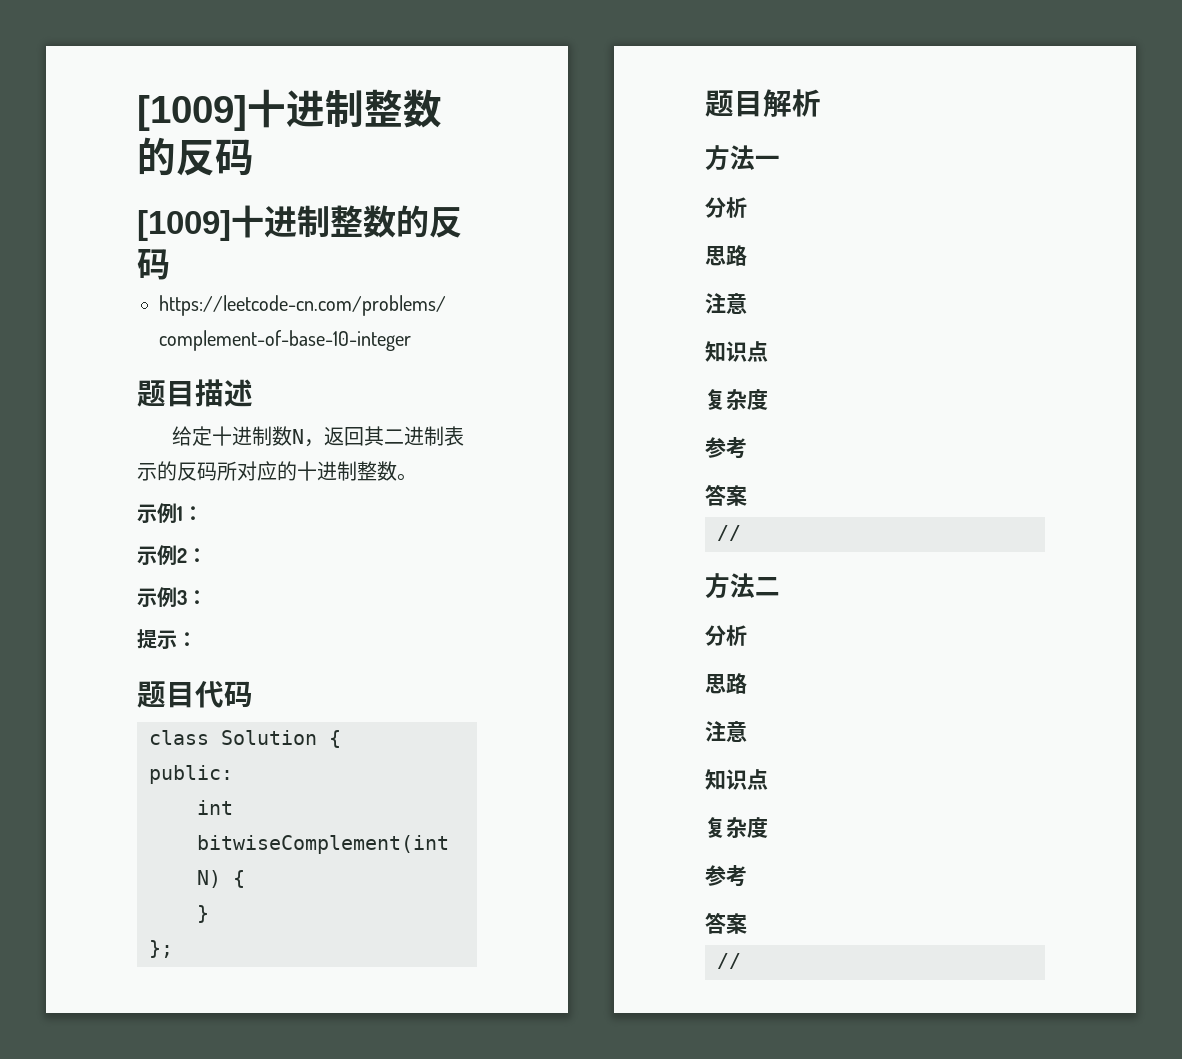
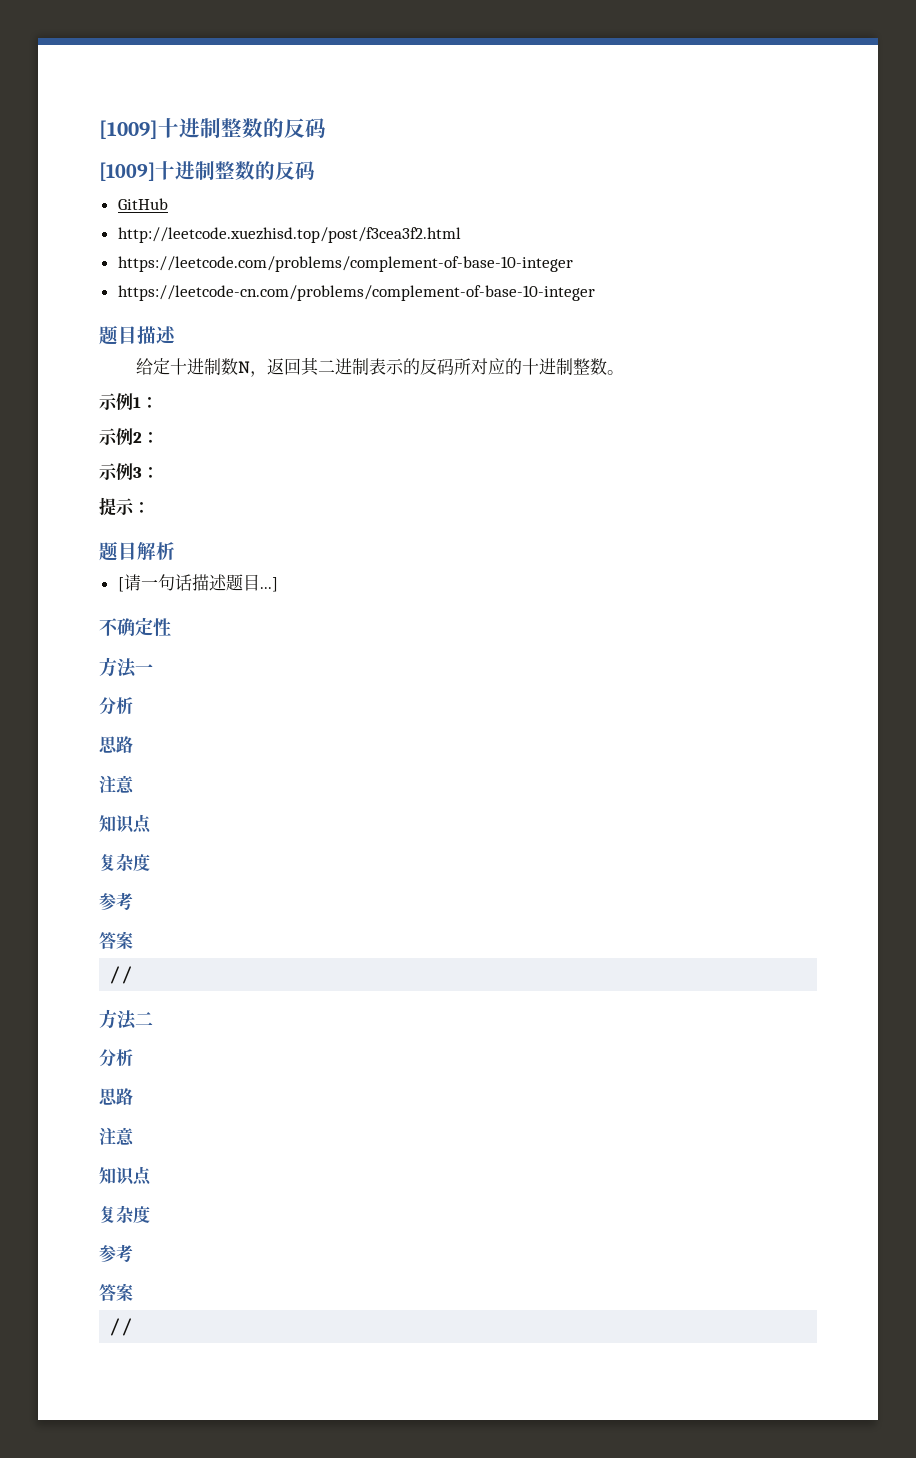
+ GitHub
+ http://leetcode.xuezhisd.top/post/f3cea3f2.html
+ https://leetcode.com/problems/complement-of-base-10-integer
- 题目代码
- class Solution {
- public:
- int bitwiseComplement(int N) {
- }
- };
  题目解析
+ [请一句话描述题目...]
+ 不确定性

